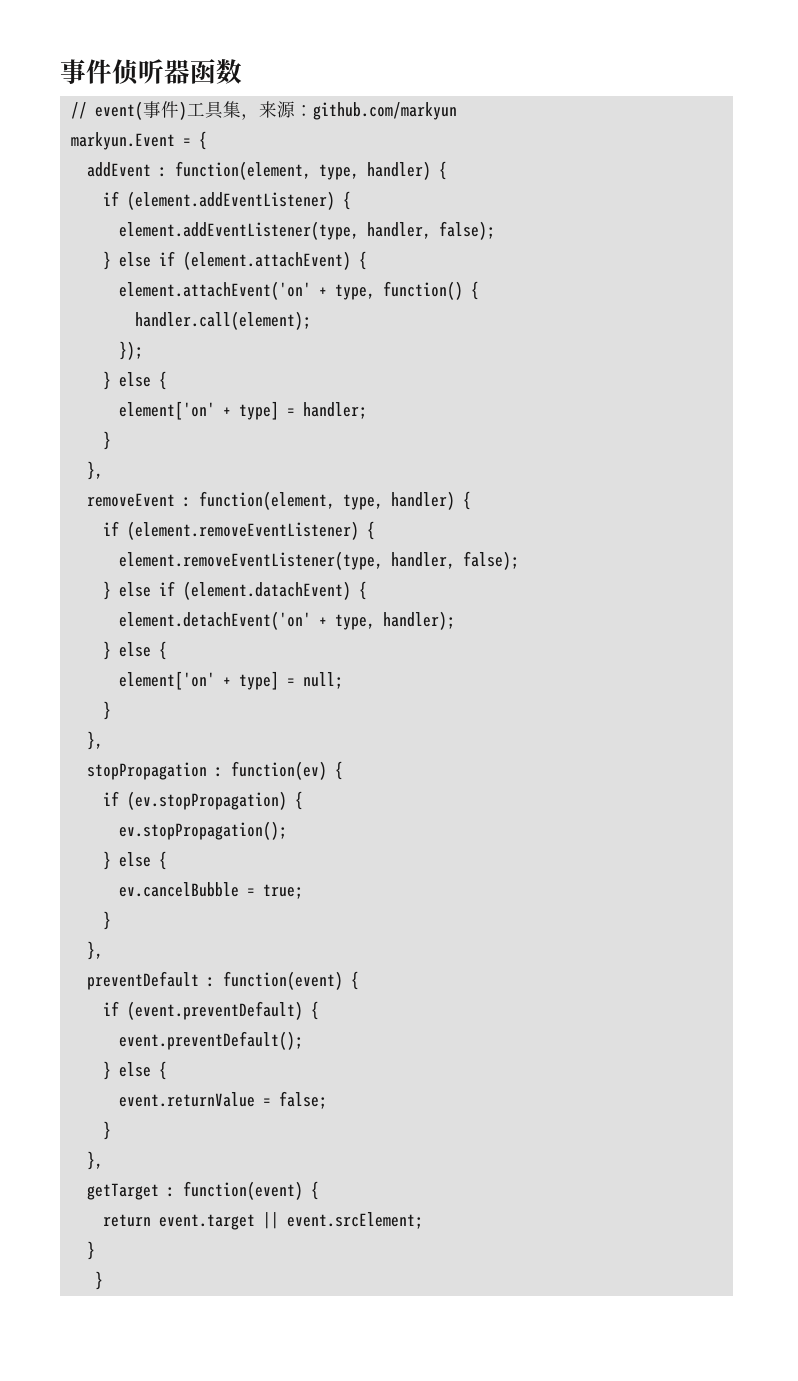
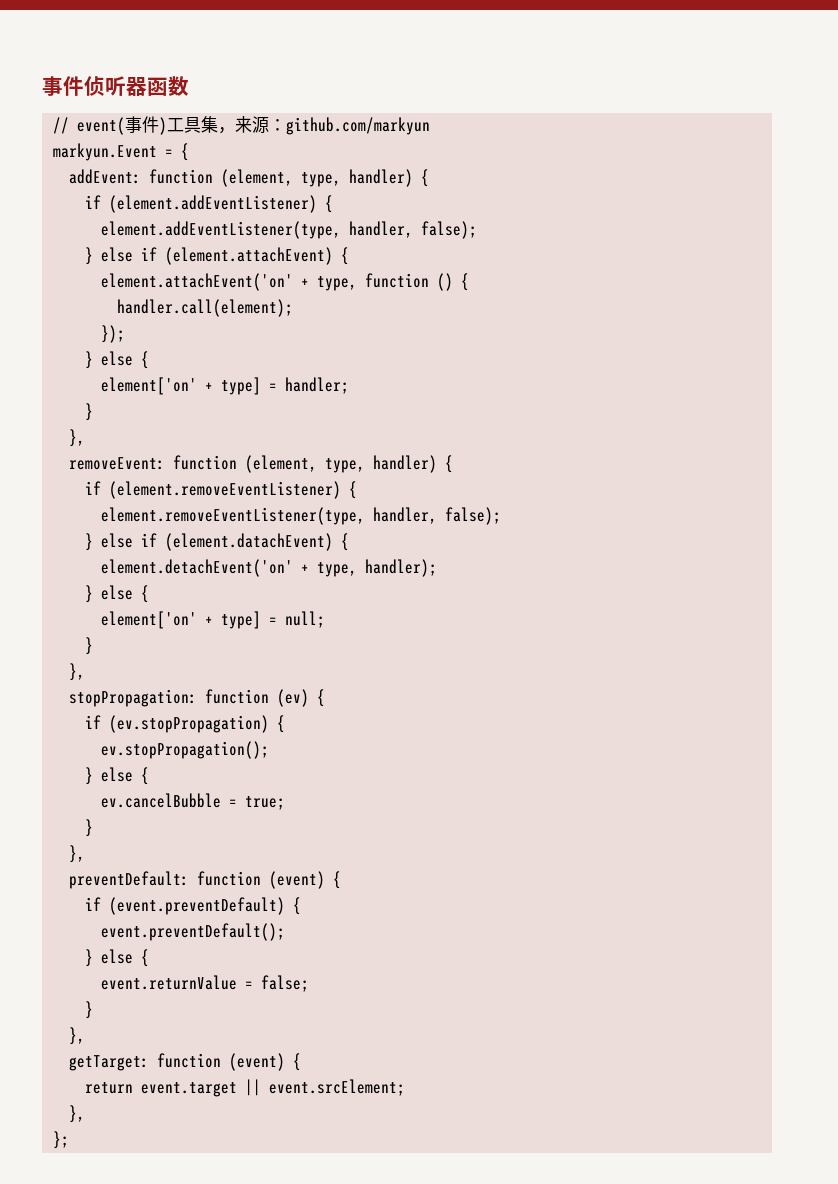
- addEvent : function(element, type, handler) {
+ addEvent: function (element, type, handler) {
- element.attachEvent('on' + type, function() {
+ element.attachEvent('on' + type, function () {
- removeEvent : function(element, type, handler) {
+ removeEvent: function (element, type, handler) {
- stopPropagation : function(ev) {
+ stopPropagation: function (ev) {
- preventDefault : function(event) {
+ preventDefault: function (event) {
- getTarget : function(event) {
+ getTarget: function (event) {
  return event.target || event.srcElement;
- }
- }
+ },
+ };

